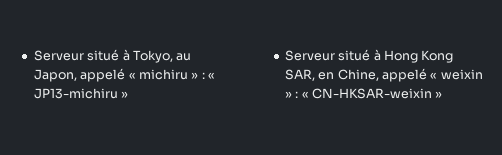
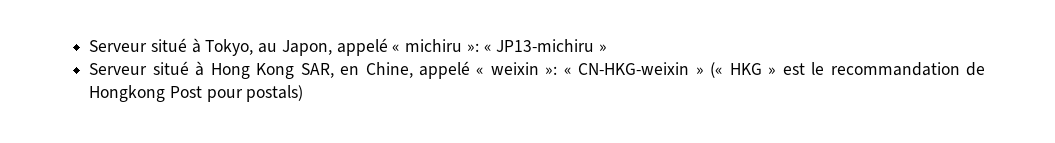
- Serveur situé à Tokyo, au Japon, appelé « michiru » : « JP13-michiru »
+ Serveur situé à Tokyo, au Japon, appelé « michiru »: « JP13-michiru »
- Serveur situé à Hong Kong SAR, en Chine, appelé « weixin » : « CN-HKSAR-weixin »
+ Serveur situé à Hong Kong SAR, en Chine, appelé « weixin »: « CN-HKG-weixin » (« HKG » est le recommandation de Hongkong Post pour postals)

